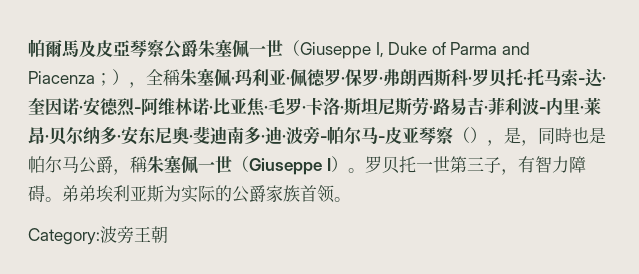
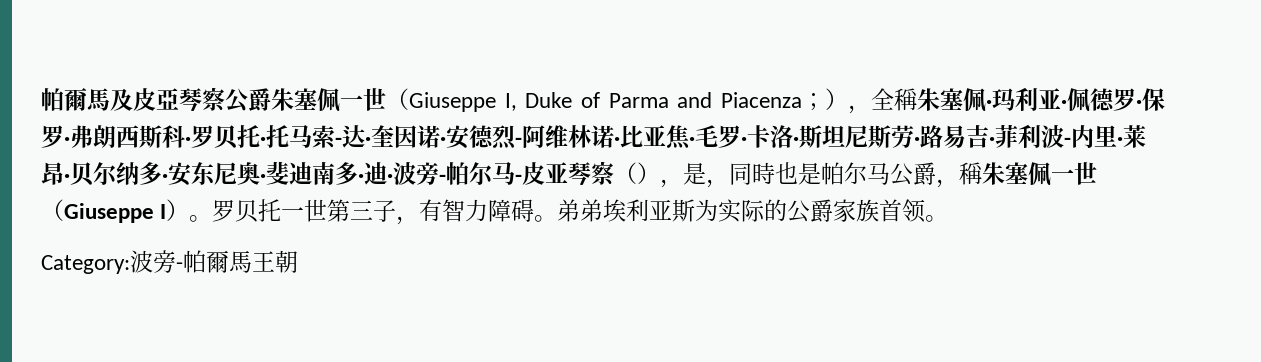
- Category:波旁王朝
+ Category:波旁-帕爾馬王朝

